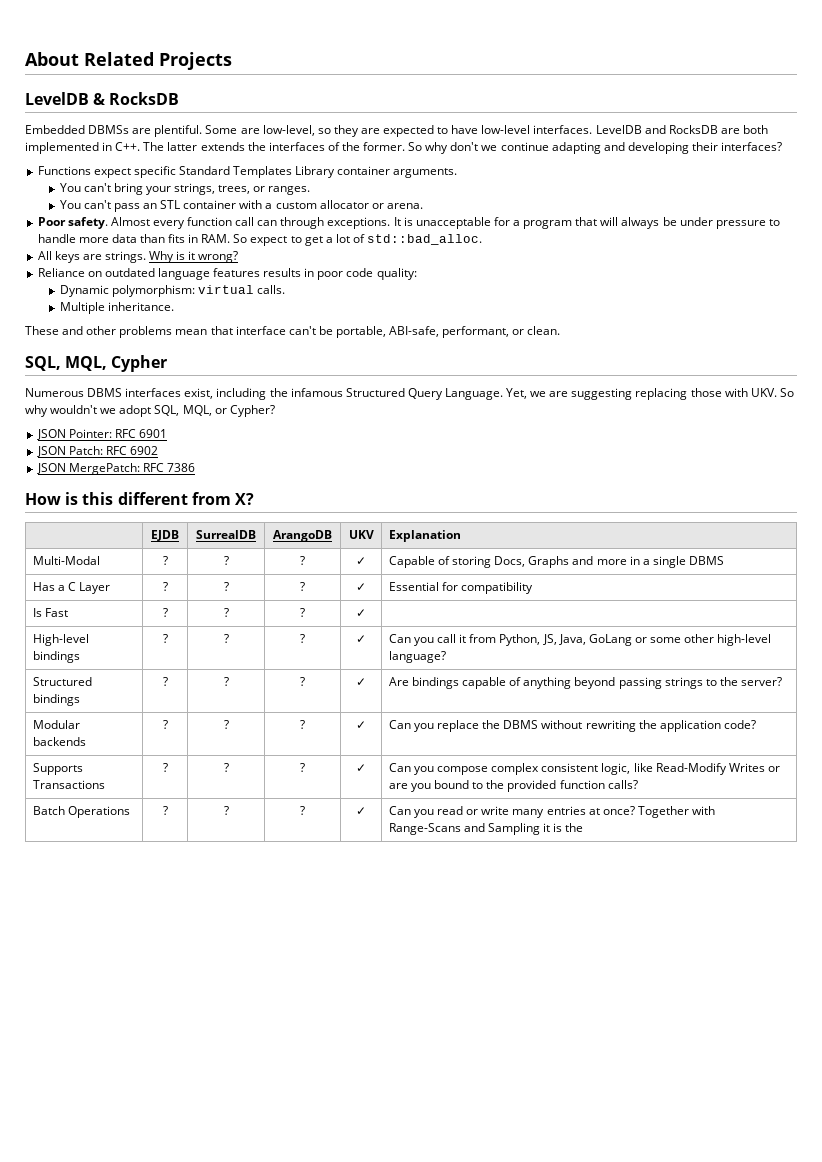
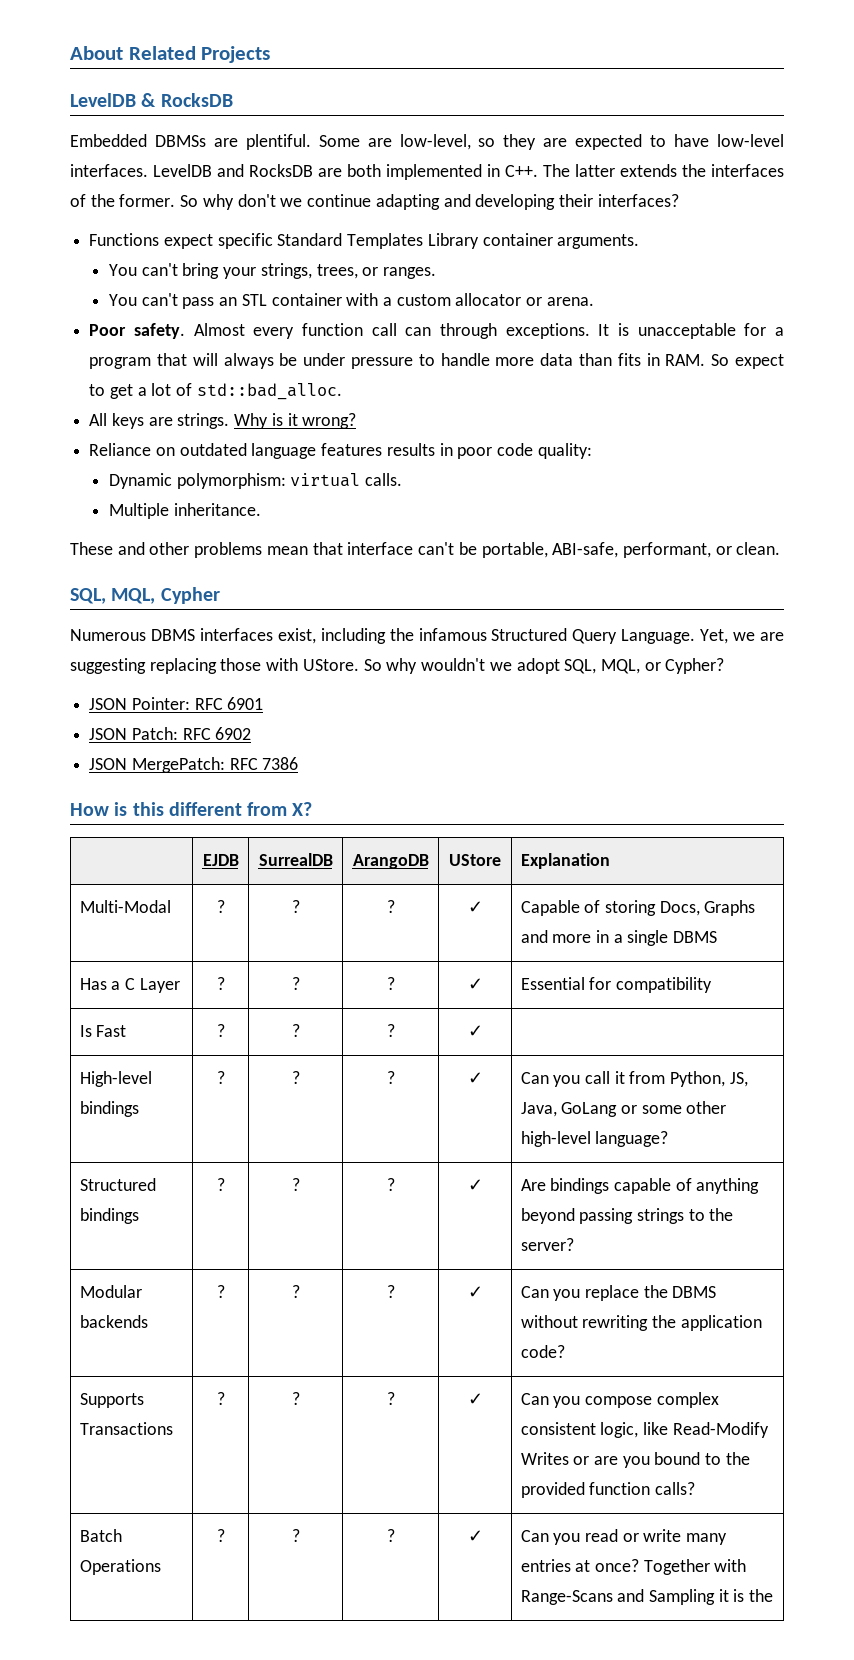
- Yet, we are suggesting replacing those with UKV. So why wouldn't we adopt SQL, MQL, or Cypher?
+ Yet, we are suggesting replacing those with UStore. So why wouldn't we adopt SQL, MQL, or Cypher?
- | EJDB | SurrealDB | ArangoDB | UKV | Explanation
+ | EJDB | SurrealDB | ArangoDB | UStore | Explanation

